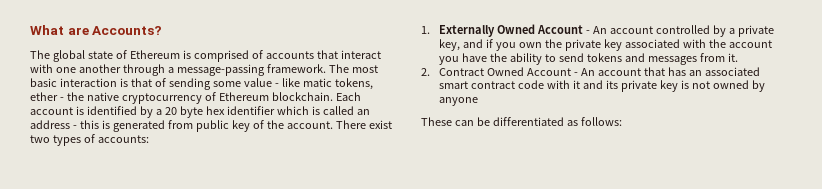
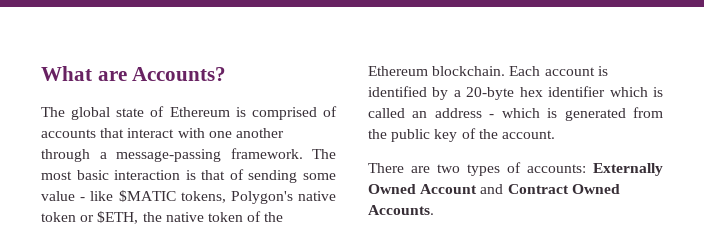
- The most basic interaction is that of sending some value - like matic tokens, ether - the native cryptocurrency of Ethereum blockchain.
+ The most basic interaction is that of sending some value - like $MATIC tokens, Polygon's native token or $ETH, the native token of the Ethereum blockchain.
- Each account is identified by a 20 byte hex identifier which is called an address - this is generated from public key of the account. There exist two types of accounts:
- 1. Externally Owned Account - An account controlled by a private key, and if you own the private key associated with the account you have the ability to send tokens and messages from it.
- 2. Contract Owned Account - An account that has an associated smart contract code with it and its private key is not owned by anyone
- These can be differentiated as follows:
+ Each account is identified by a 20-byte hex identifier which is called an address - which is generated from the public key of the account.
+ There are two types of accounts: Externally Owned Account and Contract Owned Accounts.

